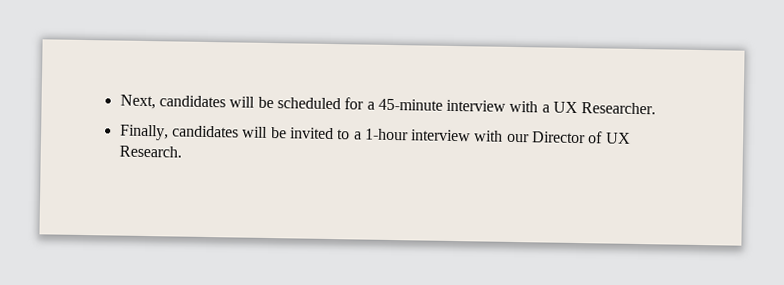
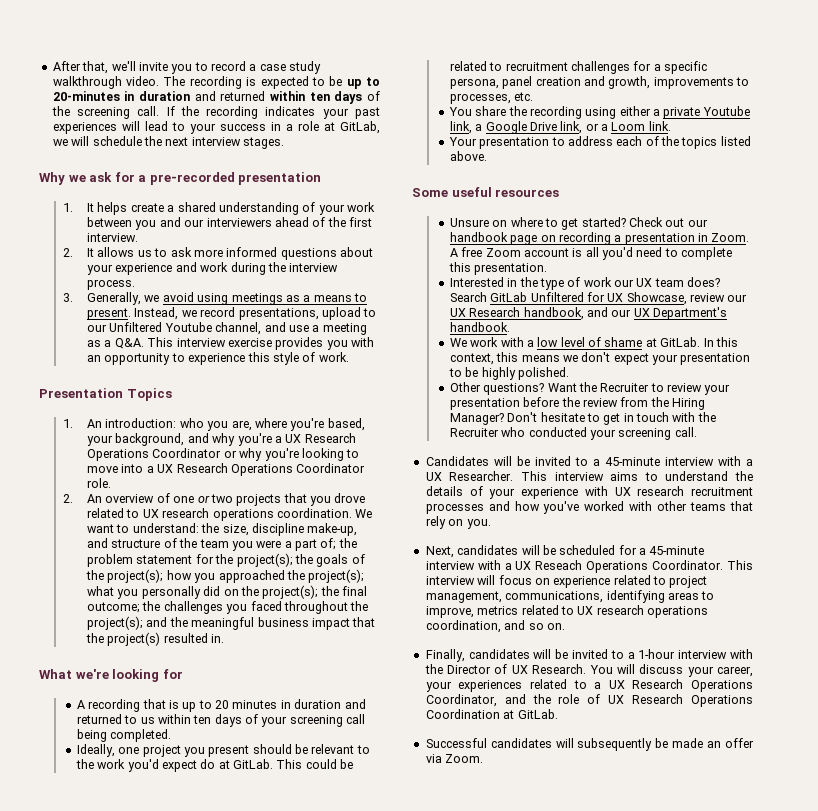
+ After that, we'll invite you to record a case study walkthrough video. The recording is expected to be up to 20-minutes in duration and returned within ten days of the screening call. If the recording indicates your past experiences will lead to your success in a role at GitLab, we will schedule the next interview stages.
+ Why we ask for a pre-recorded presentation
+ 1. It helps create a shared understanding of your work between you and our interviewers ahead of the first interview.
+ 2. It allows us to ask more informed questions about your experience and work during the interview process.
+ 3. Generally, we avoid using meetings as a means to present. Instead, we record presentations, upload to our Unfiltered Youtube channel, and use a meeting as a Q&A. This interview exercise provides you with an opportunity to experience this style of work.
+ Presentation Topics
+ 1. An introduction: who you are, where you're based, your background, and why you're a UX Research Operations Coordinator or why you're looking to move into a UX Research Operations Coordinator role.
+ 2. An overview of one or two projects that you drove related to UX research operations coordination. We want to understand: the size, discipline make-up, and structure of the team you were a part of; the problem statement for the project(s); the goals of the project(s); how you approached the project(s); what you personally did on the project(s); the final outcome; the challenges you faced throughout the project(s); and the meaningful business impact that the project(s) resulted in.
+ What we're looking for
+ A recording that is up to 20 minutes in duration and returned to us within ten days of your screening call being completed.
+ Ideally, one project you present should be relevant to the work you'd expect do at GitLab. This could be related to recruitment challenges for a specific persona, panel creation and growth, improvements to processes, etc.
+ You share the recording using either a private Youtube link, a Google Drive link, or a Loom link.
+ Your presentation to address each of the topics listed above.
+ Some useful resources
+ Unsure on where to get started? Check out our handbook page on recording a presentation in Zoom. A free Zoom account is all you'd need to complete this presentation.
+ Interested in the type of work our UX team does? Search GitLab Unfiltered for UX Showcase, review our UX Research handbook, and our UX Department's handbook.
+ We work with a low level of shame at GitLab. In this context, this means we don't expect your presentation to be highly polished.
+ Other questions? Want the Recruiter to review your presentation before the review from the Hiring Manager? Don't hesitate to get in touch with the Recruiter who conducted your screening call.
+ Candidates will be invited to a 45-minute interview with a UX Researcher. This interview aims to understand the details of your experience with UX research recruitment processes and how you've worked with other teams that rely on you.
- Next, candidates will be scheduled for a 45-minute interview with a UX Researcher.
+ Next, candidates will be scheduled for a 45-minute interview with a UX Reseach Operations Coordinator. This interview will focus on experience related to project management, communications, identifying areas to improve, metrics related to UX research operations coordination, and so on.
- Finally, candidates will be invited to a 1-hour interview with our Director of UX Research.
+ Finally, candidates will be invited to a 1-hour interview with the Director of UX Research.
+ You will discuss your career, your experiences related to a UX Research Operations Coordinator, and the role of UX Research Operations Coordination at GitLab.
+ Successful candidates will subsequently be made an offer via Zoom.

